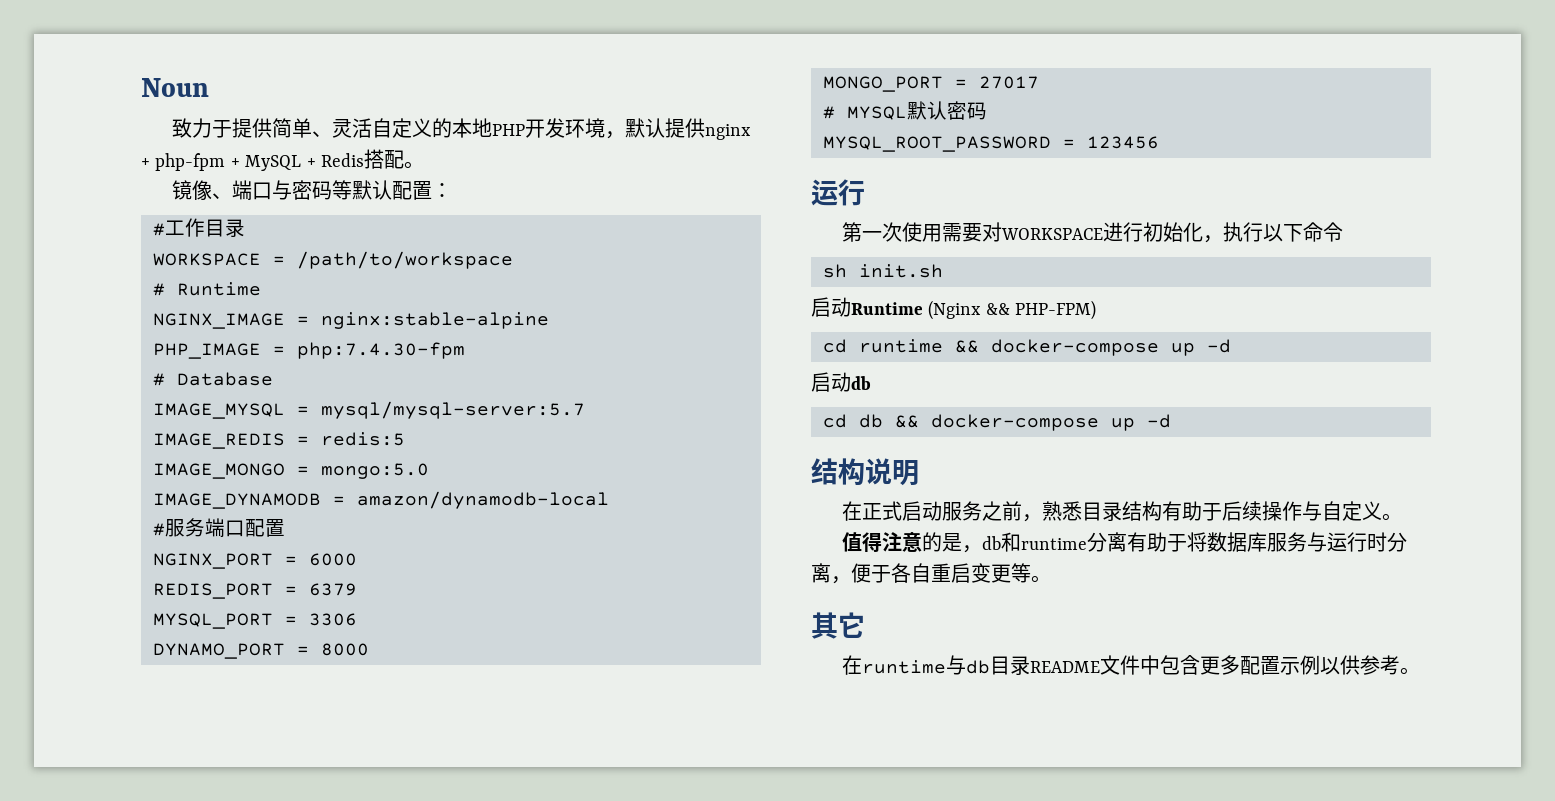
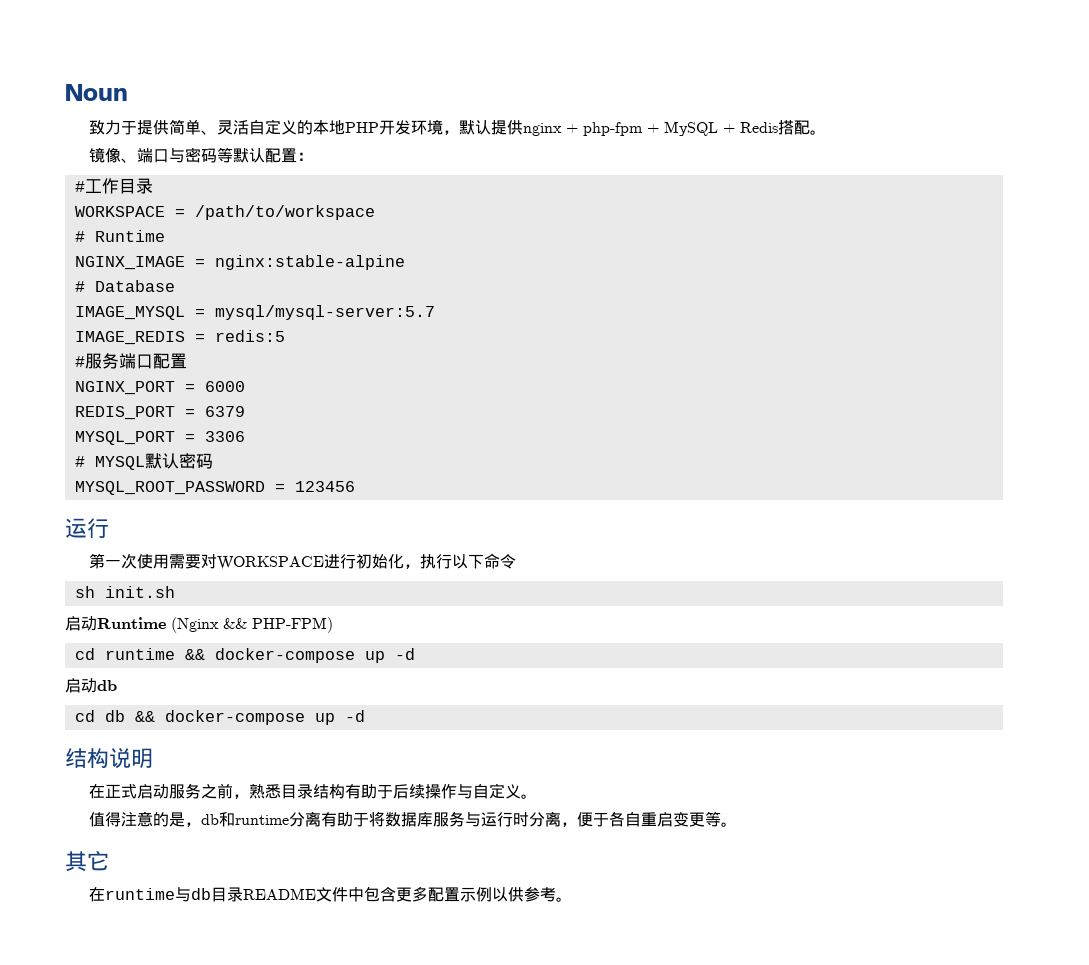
- PHP_IMAGE = php:7.4.30-fpm
- IMAGE_MONGO = mongo:5.0
- IMAGE_DYNAMODB = amazon/dynamodb-local
- DYNAMO_PORT = 8000
- MONGO_PORT = 27017

